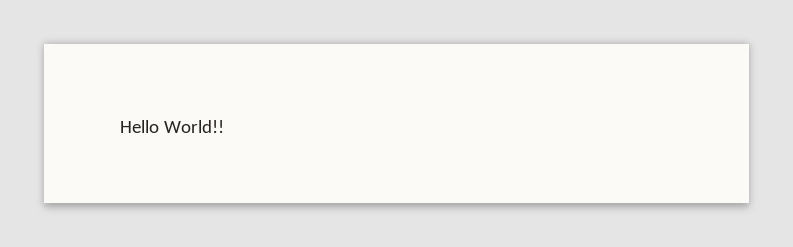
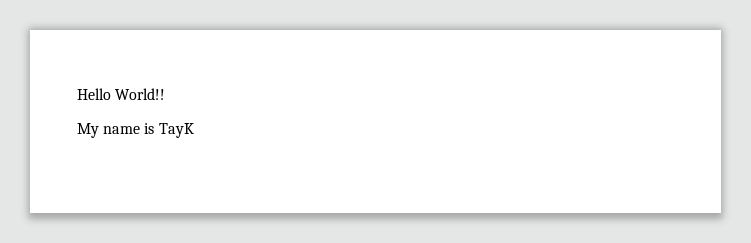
+ My name is TayK

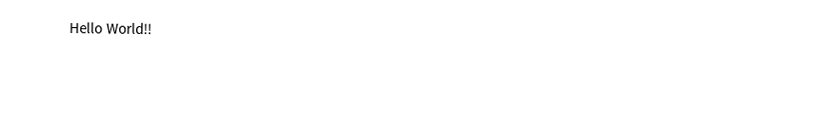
- My name is TayK

